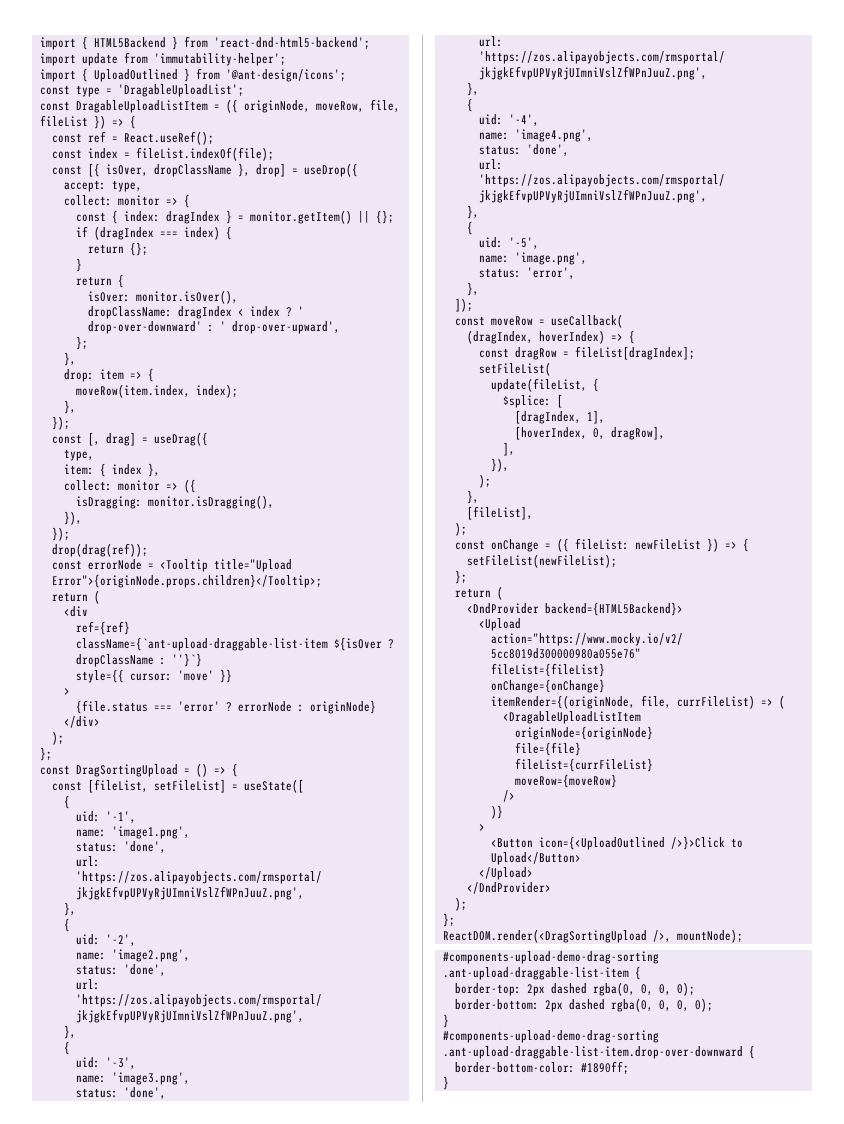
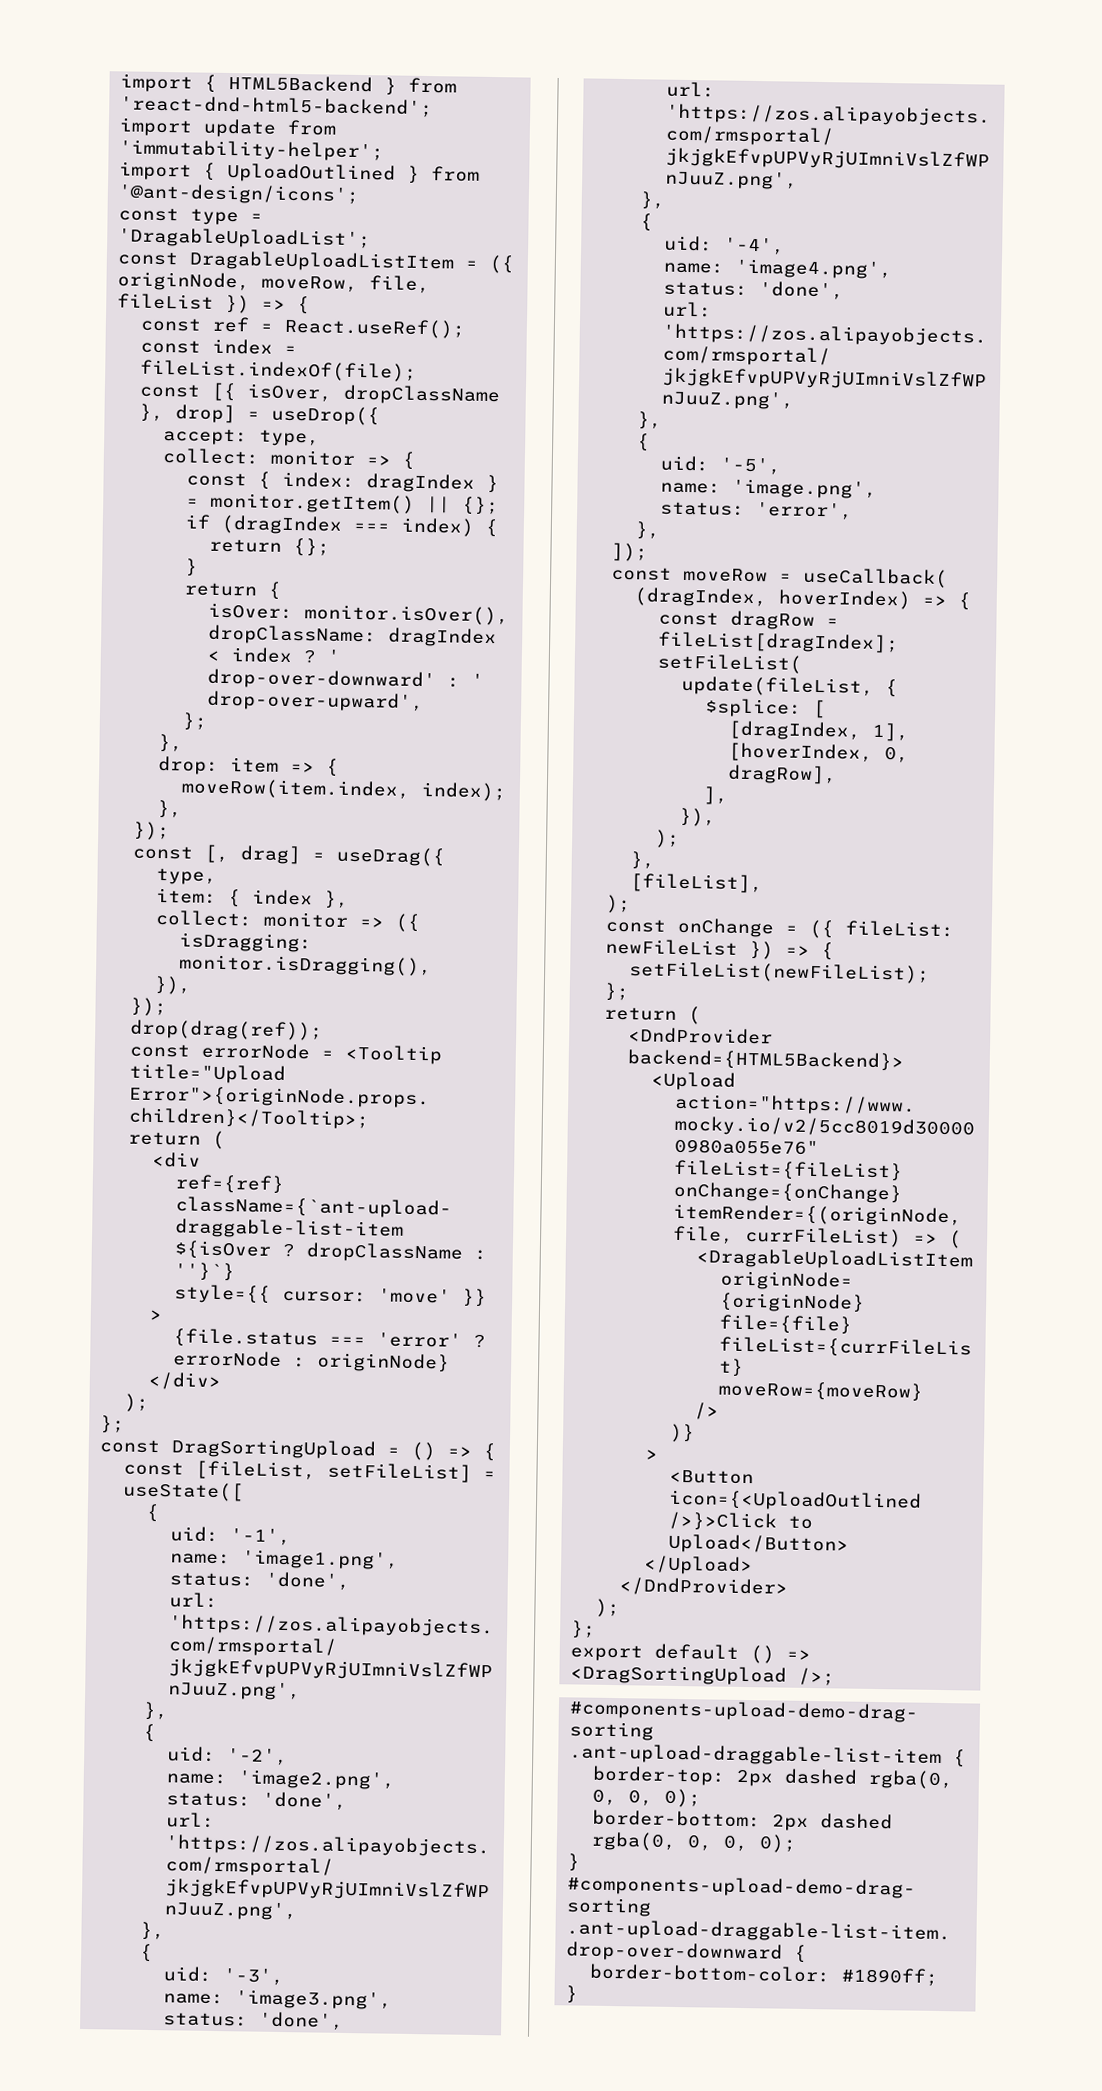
- ReactDOM.render(<DragSortingUpload />, mountNode);
+ export default () => <DragSortingUpload />;

